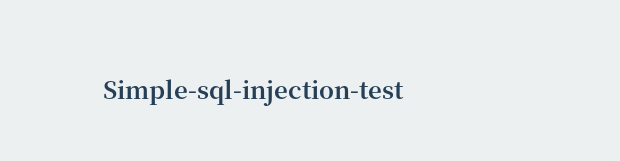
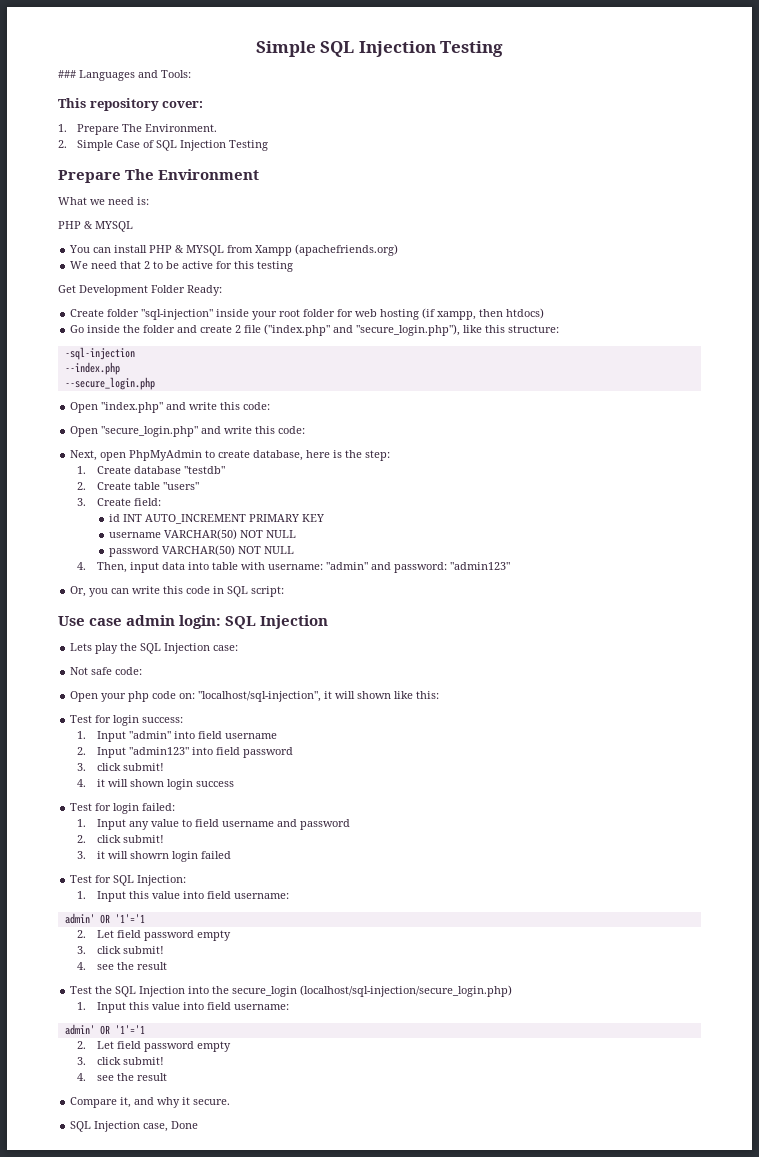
- Simple-sql-injection-test
+ Simple SQL Injection Testing
+ ### Languages and Tools:
+ This repository cover:
+ 1. Prepare The Environment.
+ 2. Simple Case of SQL Injection Testing
+ Prepare The Environment
+ What we need is:
+ PHP & MYSQL
+ You can install PHP & MYSQL from Xampp (apachefriends.org)
+ We need that 2 to be active for this testing
+ Get Development Folder Ready:
+ Create folder "sql-injection" inside your root folder for web hosting (if xampp, then htdocs)
+ Go inside the folder and create 2 file ("index.php" and "secure_login.php"), like this structure:
+ -sql-injection
+ --index.php
+ --secure_login.php
+ Open "index.php" and write this code:
+ Open "secure_login.php" and write this code:
+ Next, open PhpMyAdmin to create database, here is the step:
+ 1. Create database "testdb"
+ 2. Create table "users"
+ 3. Create field:
+ id INT AUTO_INCREMENT PRIMARY KEY
+ username VARCHAR(50) NOT NULL
+ password VARCHAR(50) NOT NULL
+ 4. Then, input data into table with username: "admin" and password: "admin123"
+ Or, you can write this code in SQL script:
+ Use case admin login: SQL Injection
+ Lets play the SQL Injection case:
+ Not safe code:
+ Open your php code on: "localhost/sql-injection", it will shown like this:
+ Test for login success:
+ 1. Input "admin" into field username
+ 2. Input "admin123" into field password
+ 3. click submit!
+ 4. it will shown login success
+ Test for login failed:
+ 1. Input any value to field username and password
+ 2. click submit!
+ 3. it will showrn login failed
+ Test for SQL Injection:
+ 1. Input this value into field username:
+ admin' OR '1'='1
+ 2. Let field password empty
+ 3. click submit!
+ 4. see the result
+ Test the SQL Injection into the secure_login (localhost/sql-injection/secure_login.php)
+ 1. Input this value into field username:
+ admin' OR '1'='1
+ 2. Let field password empty
+ 3. click submit!
+ 4. see the result
+ Compare it, and why it secure.
+ SQL Injection case, Done

